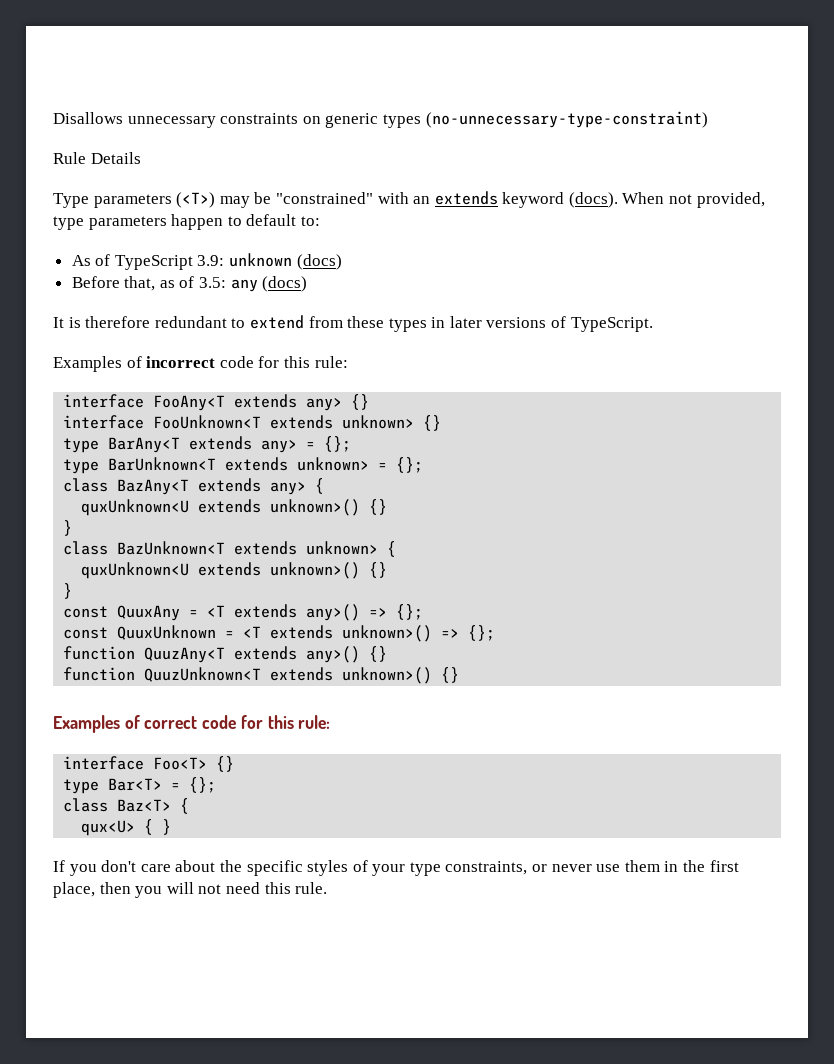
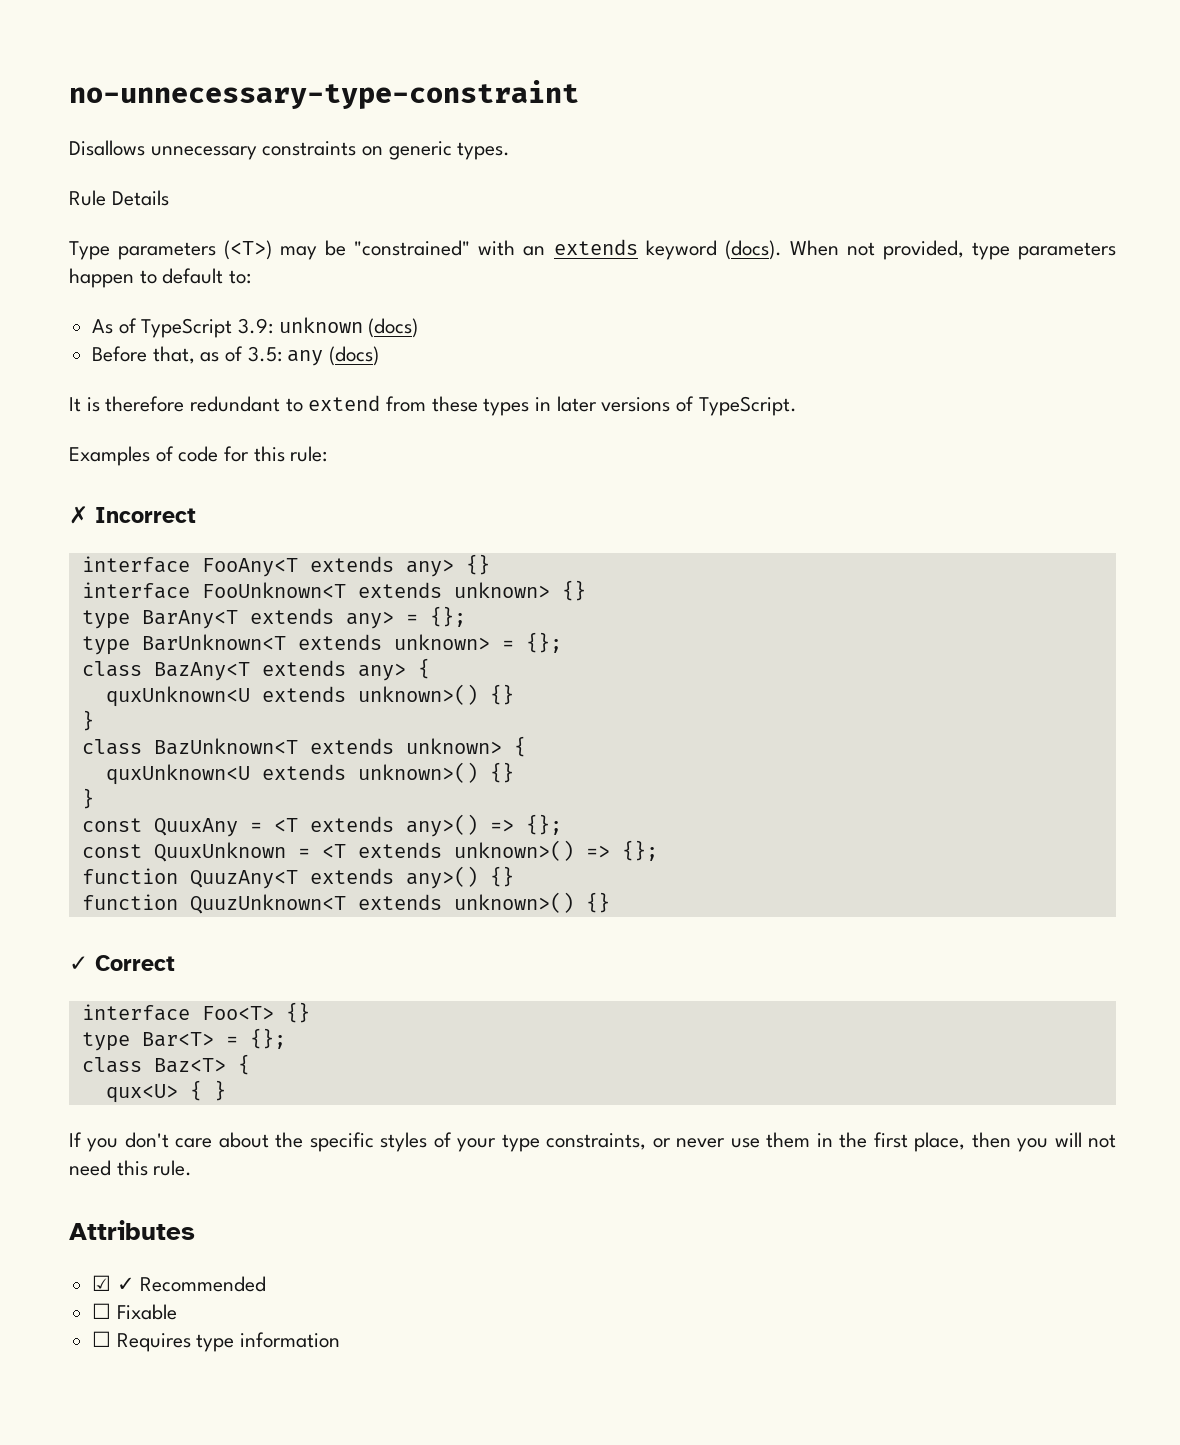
+ no-unnecessary-type-constraint
- Disallows unnecessary constraints on generic types (no-unnecessary-type-constraint)
+ Disallows unnecessary constraints on generic types.
- Examples of incorrect code for this rule:
+ Examples of code for this rule:
+ ✗ Incorrect
- Examples of correct code for this rule:
+ ✓ Correct
+ Attributes
+ ☑ ✓ Recommended
+ ☐ Fixable
+ ☐ Requires type information

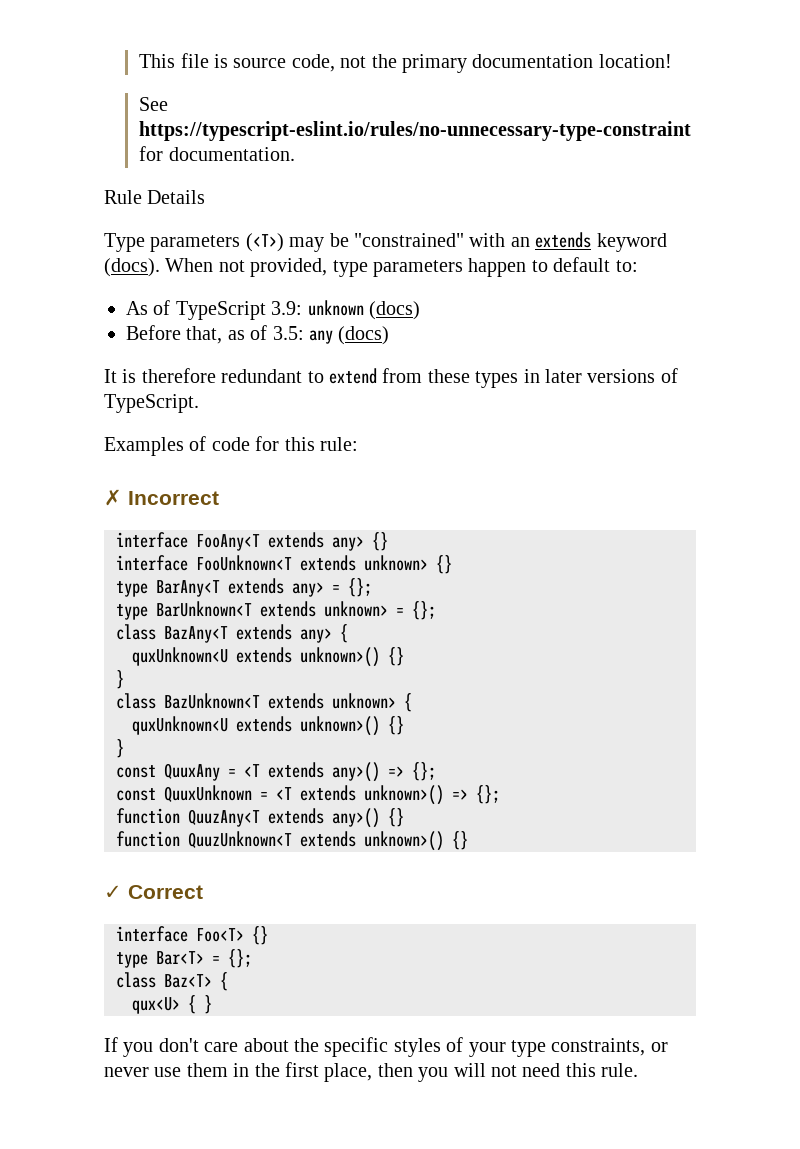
- no-unnecessary-type-constraint
- Disallows unnecessary constraints on generic types.
+ This file is source code, not the primary documentation location!
+ See https://typescript-eslint.io/rules/no-unnecessary-type-constraint for documentation.
- Attributes
- ☑ ✓ Recommended
- ☐ Fixable
- ☐ Requires type information

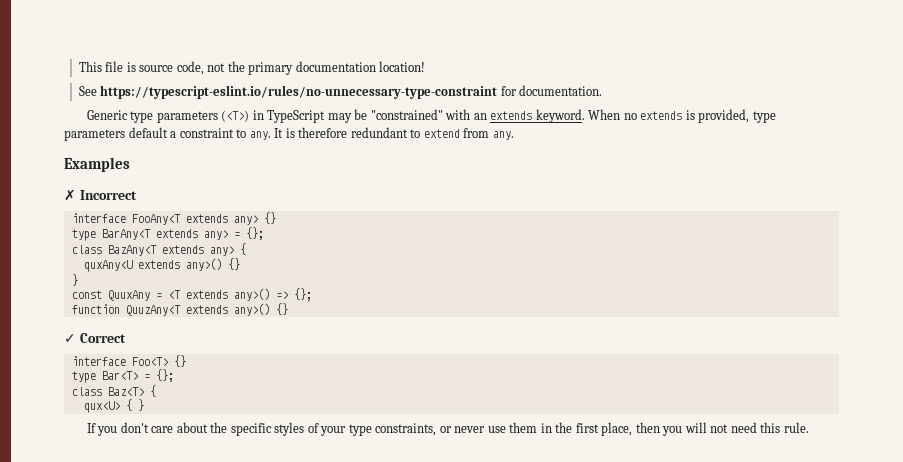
- Rule Details
- Type parameters (<T>) may be "constrained" with an extends keyword (docs). When not provided, type parameters happen to default to:
- As of TypeScript 3.9: unknown (docs)
- Before that, as of 3.5: any (docs)
- It is therefore redundant to extend from these types in later versions of TypeScript.
- Examples of code for this rule:
+ Generic type parameters (<T>) in TypeScript may be "constrained" with an extends keyword. When no extends is provided, type parameters default a constraint to any. It is therefore redundant to extend from any.
+ Examples
- interface FooUnknown<T extends unknown> {}
- type BarUnknown<T extends unknown> = {};
  class BazAny<T extends any> {
- quxUnknown<U extends unknown>() {}
- }
- class BazUnknown<T extends unknown> {
- quxUnknown<U extends unknown>() {}
+ quxAny<U extends any>() {}
- const QuuxUnknown = <T extends unknown>() => {};
- function QuuzUnknown<T extends unknown>() {}

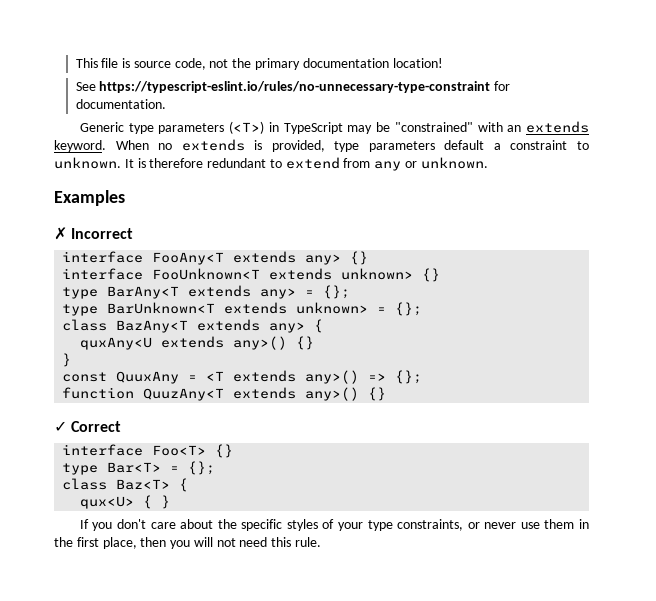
- When no extends is provided, type parameters default a constraint to any.
+ When no extends is provided, type parameters default a constraint to unknown.
- It is therefore redundant to extend from any.
+ It is therefore redundant to extend from any or unknown.
+ interface FooUnknown<T extends unknown> {}
+ type BarUnknown<T extends unknown> = {};

